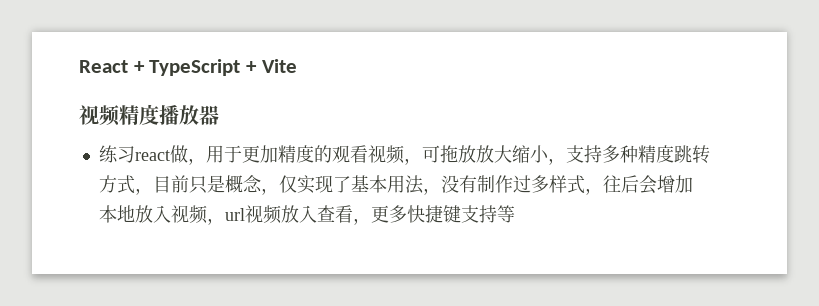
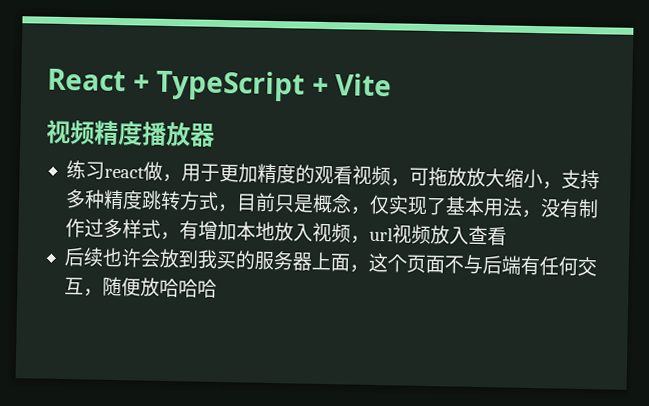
- 练习react做，用于更加精度的观看视频，可拖放放大缩小，支持多种精度跳转方式，目前只是概念，仅实现了基本用法，没有制作过多样式，往后会增加本地放入视频，url视频放入查看，更多快捷键支持等
+ 练习react做，用于更加精度的观看视频，可拖放放大缩小，支持多种精度跳转方式，目前只是概念，仅实现了基本用法，没有制作过多样式，有增加本地放入视频，url视频放入查看
+ 后续也许会放到我买的服务器上面，这个页面不与后端有任何交互，随便放哈哈哈

